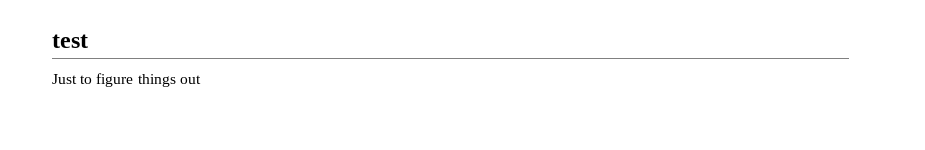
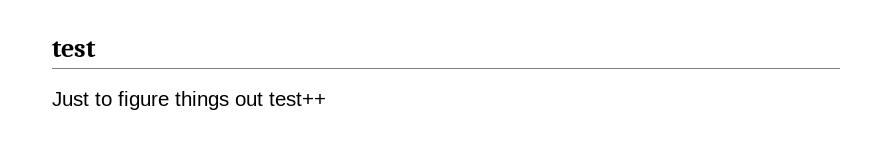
- Just to figure things out
+ Just to figure things out test++

